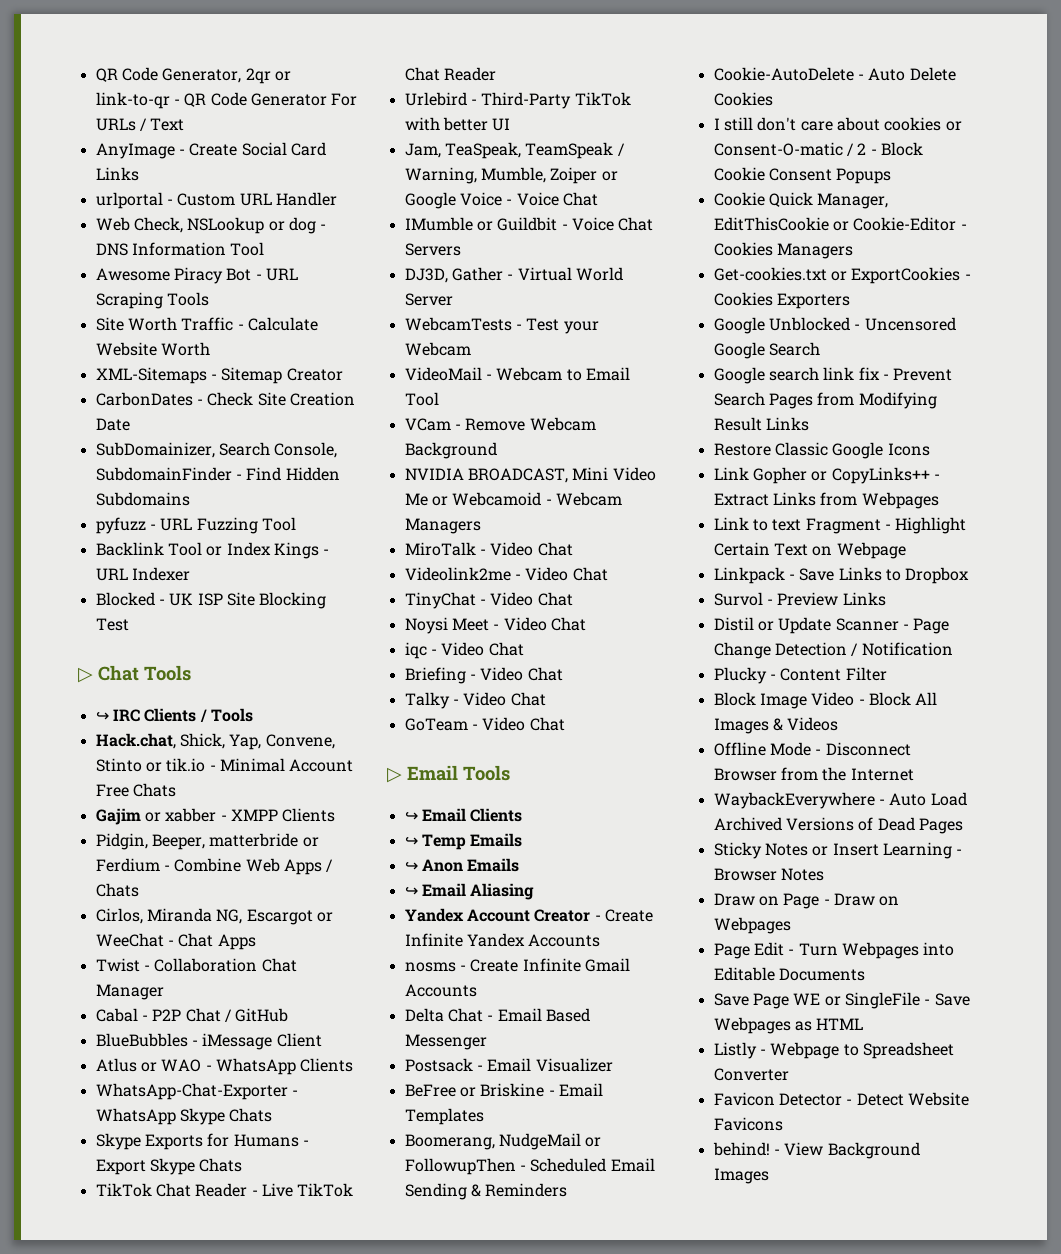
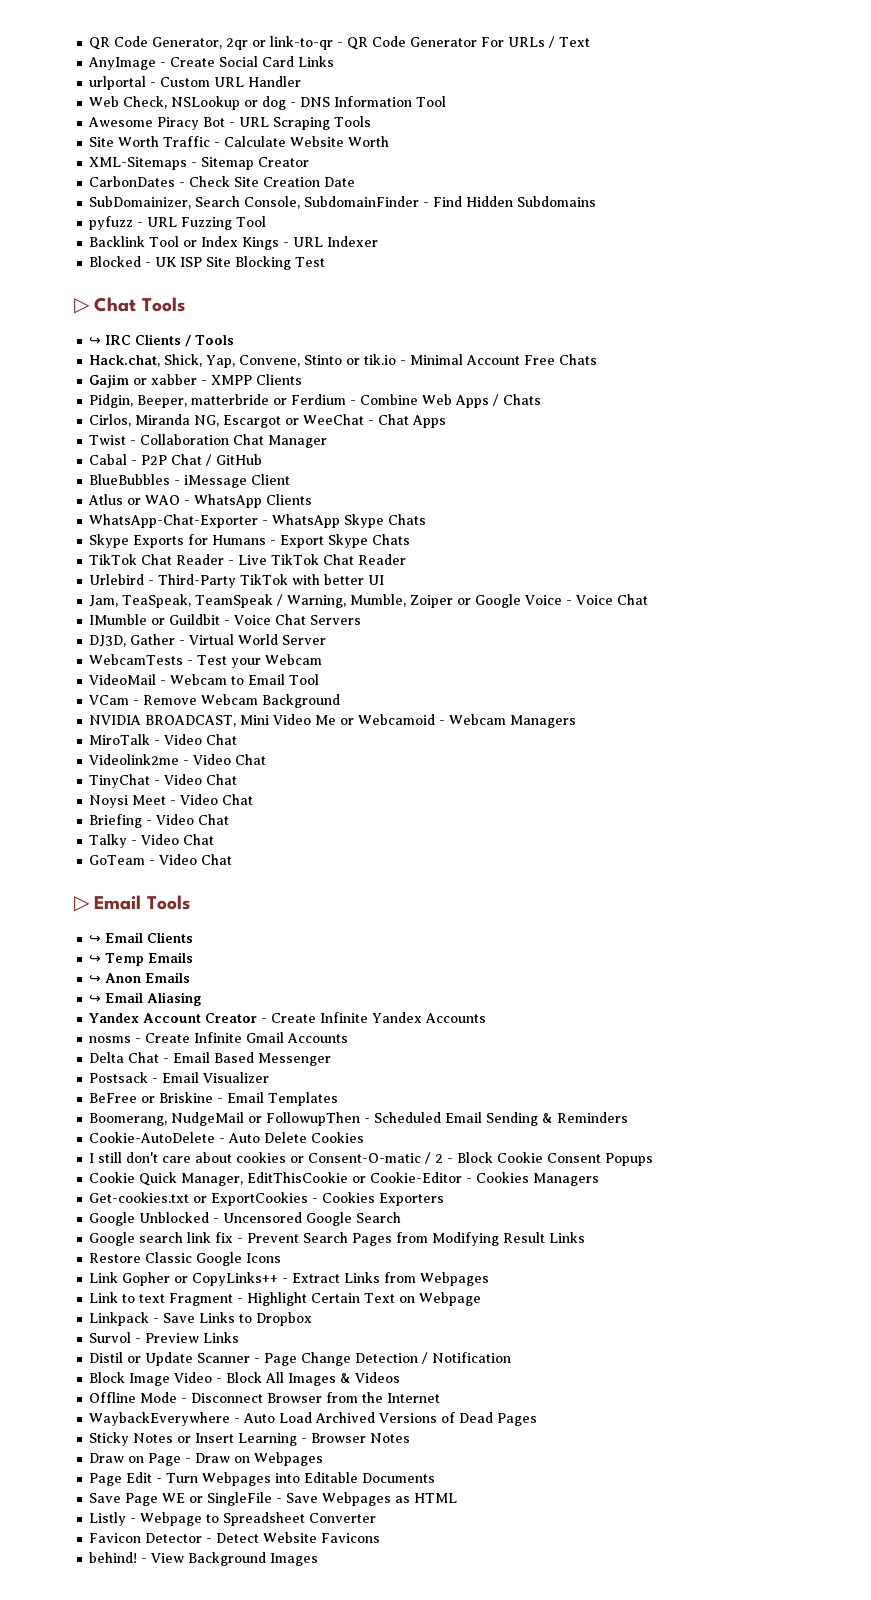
- iqc - Video Chat
- Plucky - Content Filter

